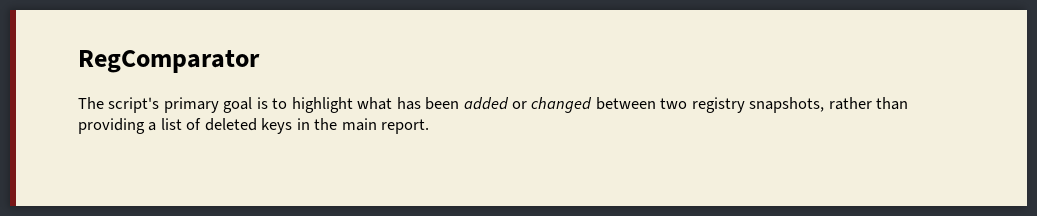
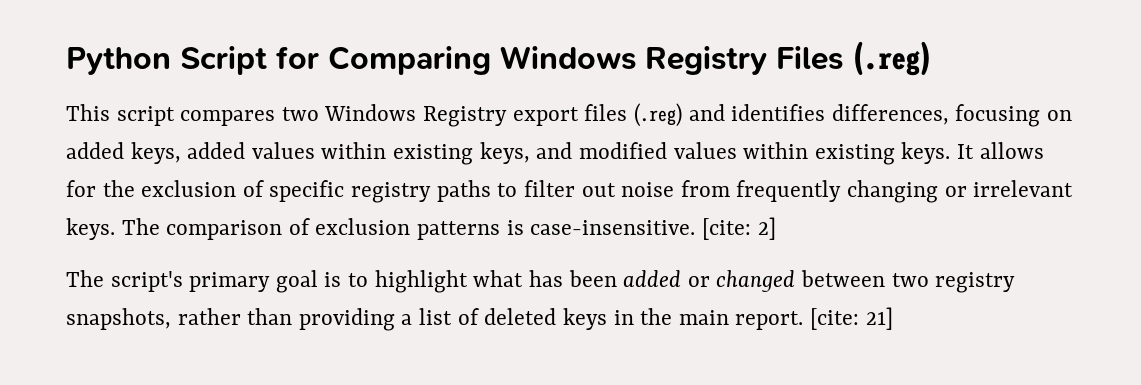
- RegComparator
+ Python Script for Comparing Windows Registry Files (.reg)
+ This script compares two Windows Registry export files (.reg) and identifies differences, focusing on added keys, added values within existing keys, and modified values within existing keys. It allows for the exclusion of specific registry paths to filter out noise from frequently changing or irrelevant keys. The comparison of exclusion patterns is case-insensitive. [cite: 2]
+ [cite: 21]

